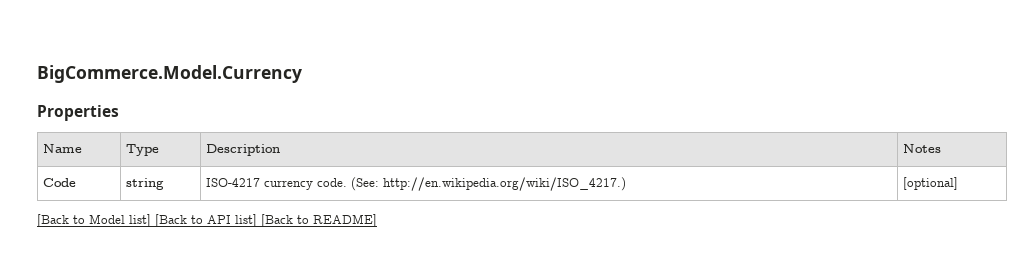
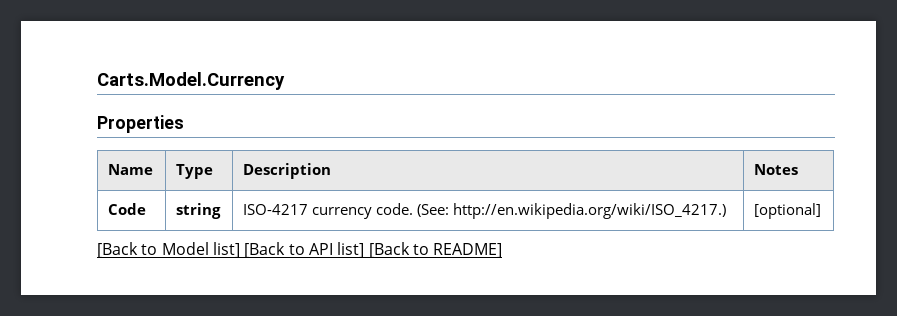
- BigCommerce.Model.Currency
+ Carts.Model.Currency

